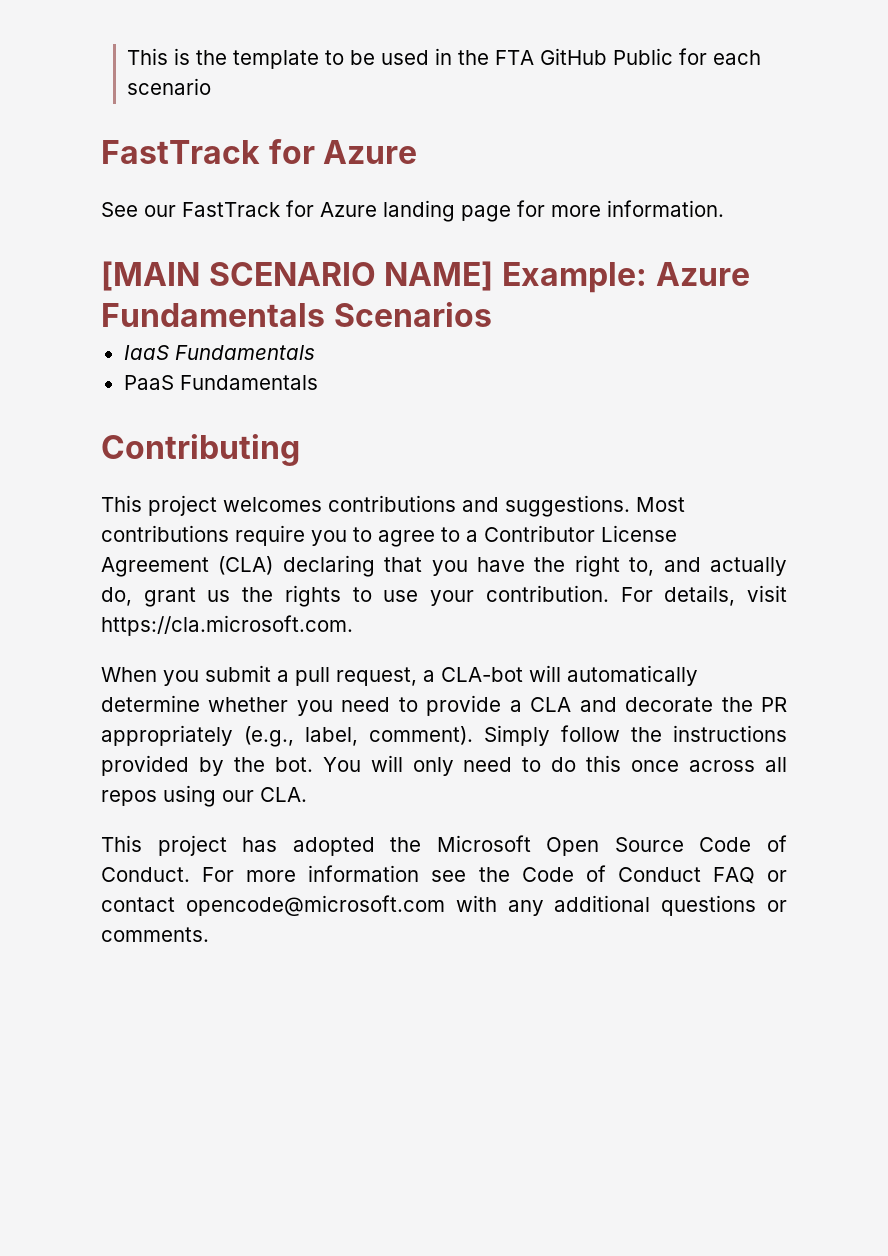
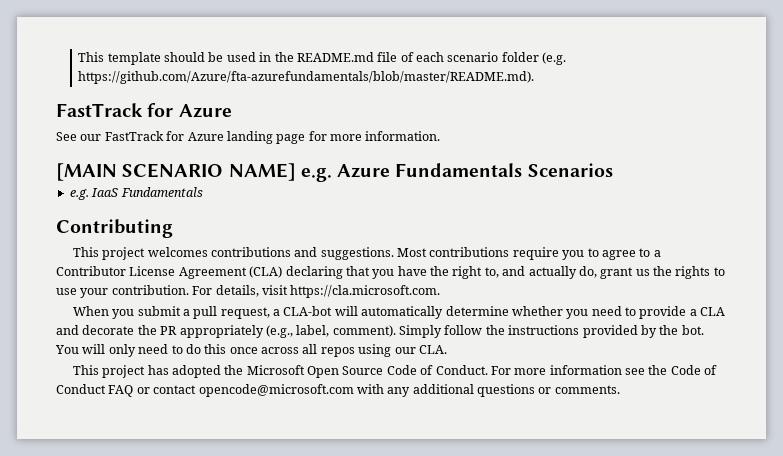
- This is the template to be used in the FTA GitHub Public for each scenario
+ This template should be used in the README.md file of each scenario folder (e.g. https://github.com/Azure/fta-azurefundamentals/blob/master/README.md).
- [MAIN SCENARIO NAME] Example: Azure Fundamentals Scenarios
+ [MAIN SCENARIO NAME] e.g. Azure Fundamentals Scenarios
- IaaS Fundamentals
+ e.g. IaaS Fundamentals
- PaaS Fundamentals

